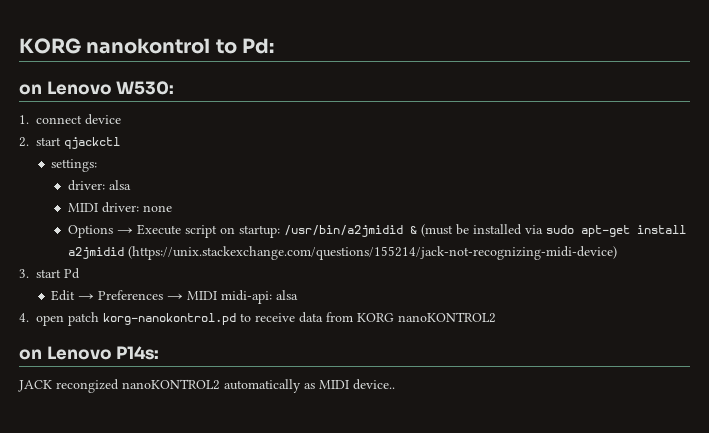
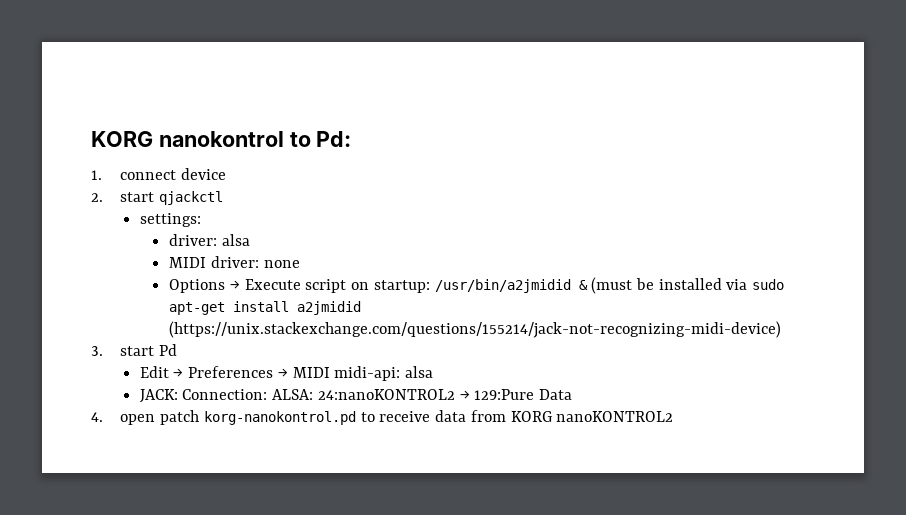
- on Lenovo W530:
+ JACK: Connection: ALSA: 24:nanoKONTROL2 → 129:Pure Data
- on Lenovo P14s:
- JACK recongized nanoKONTROL2 automatically as MIDI device..

